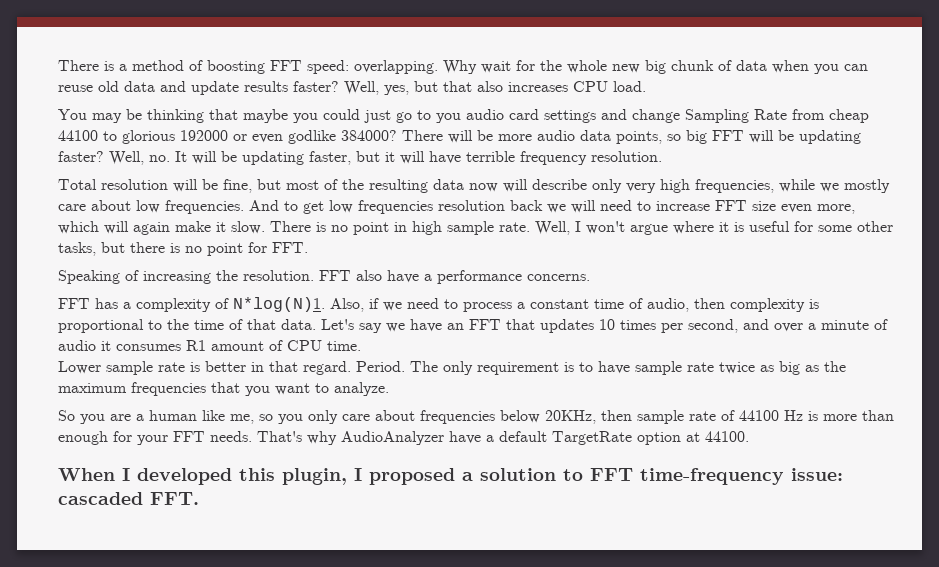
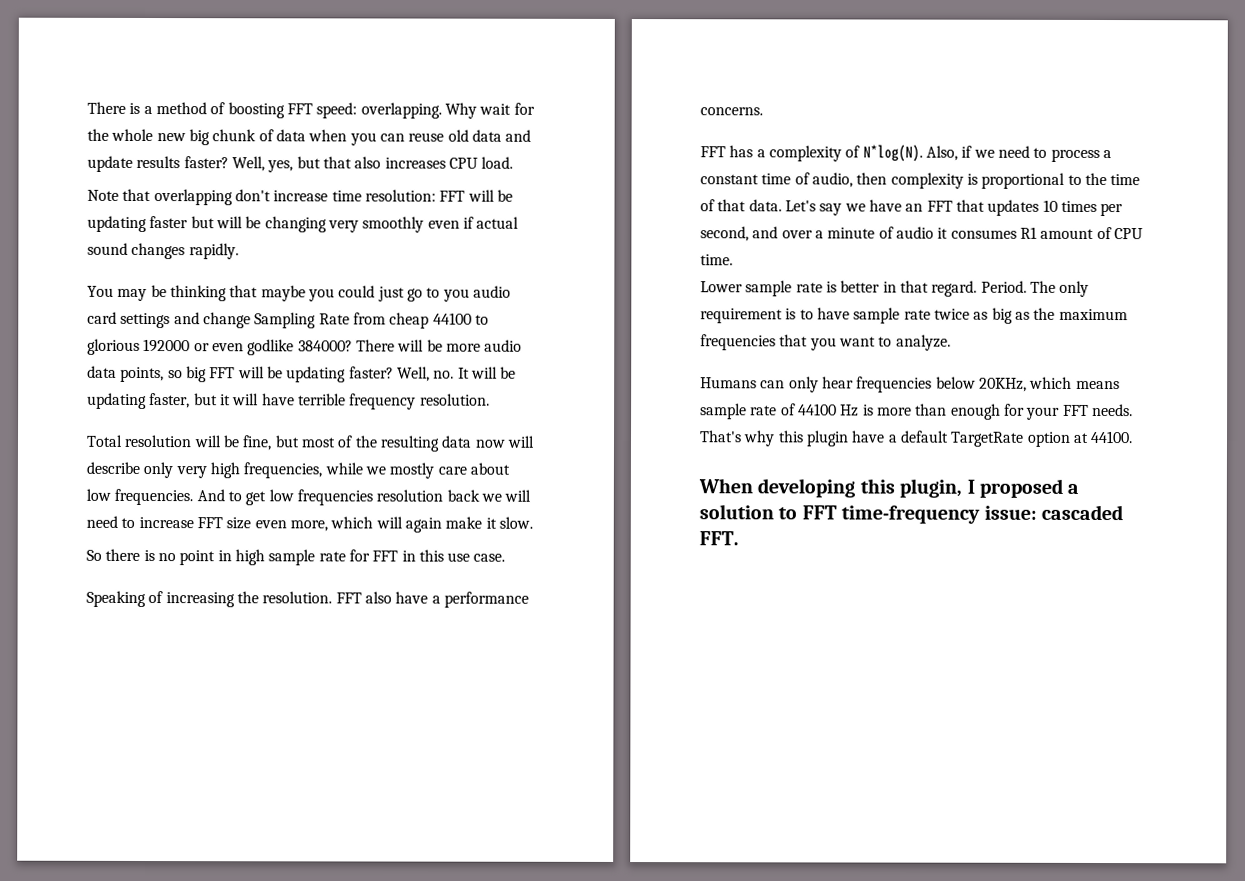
+ Note that overlapping don't increase time resolution: FFT will be updating faster but will be changing very smoothly even if actual sound changes rapidly.
- And to get low frequencies resolution back we will need to increase FFT size even more, which will again make it slow. There is no point in high sample rate. Well, I won't argue where it is useful for some other tasks, but there is no point for FFT.
+ And to get low frequencies resolution back we will need to increase FFT size even more, which will again make it slow.
+ So there is no point in high sample rate for FFT in this use case.
- FFT has a complexity of N*log(N)1.
+ FFT has a complexity of N*log(N).
- So you are a human like me, so you only care about frequencies below 20KHz, then sample rate of 44100 Hz is more than enough for your FFT needs.
+ Humans can only hear frequencies below 20KHz, which means sample rate of 44100 Hz is more than enough for your FFT needs.
- That's why AudioAnalyzer have a default TargetRate option at 44100.
+ That's why this plugin have a default TargetRate option at 44100.
- When I developed this plugin, I proposed a solution to FFT time-frequency issue: cascaded FFT.
+ When developing this plugin, I proposed a solution to FFT time-frequency issue: cascaded FFT.

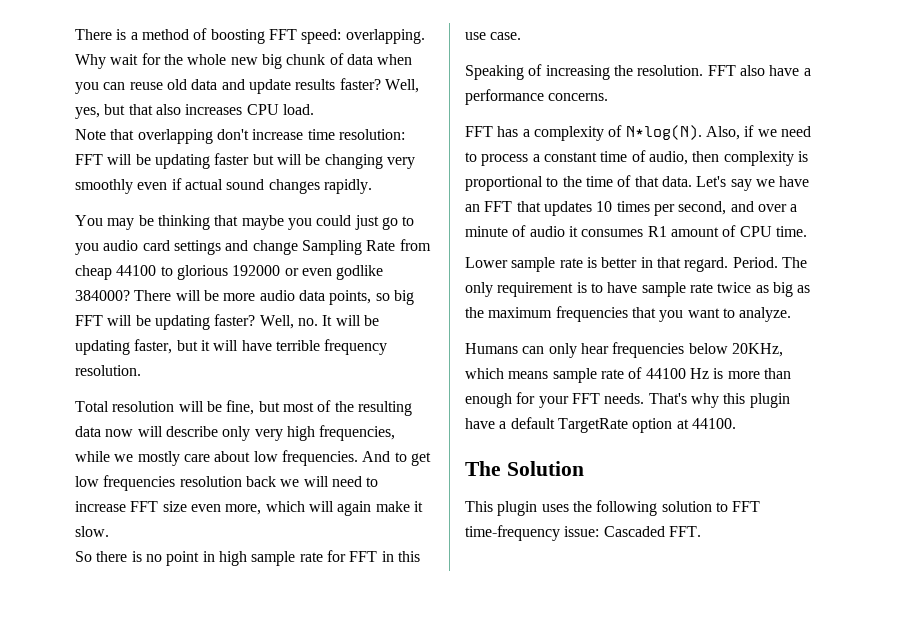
- When developing this plugin, I proposed a solution to FFT time-frequency issue: cascaded FFT.
+ The Solution
+ This plugin uses the following solution to FFT time-frequency issue: Cascaded FFT.

